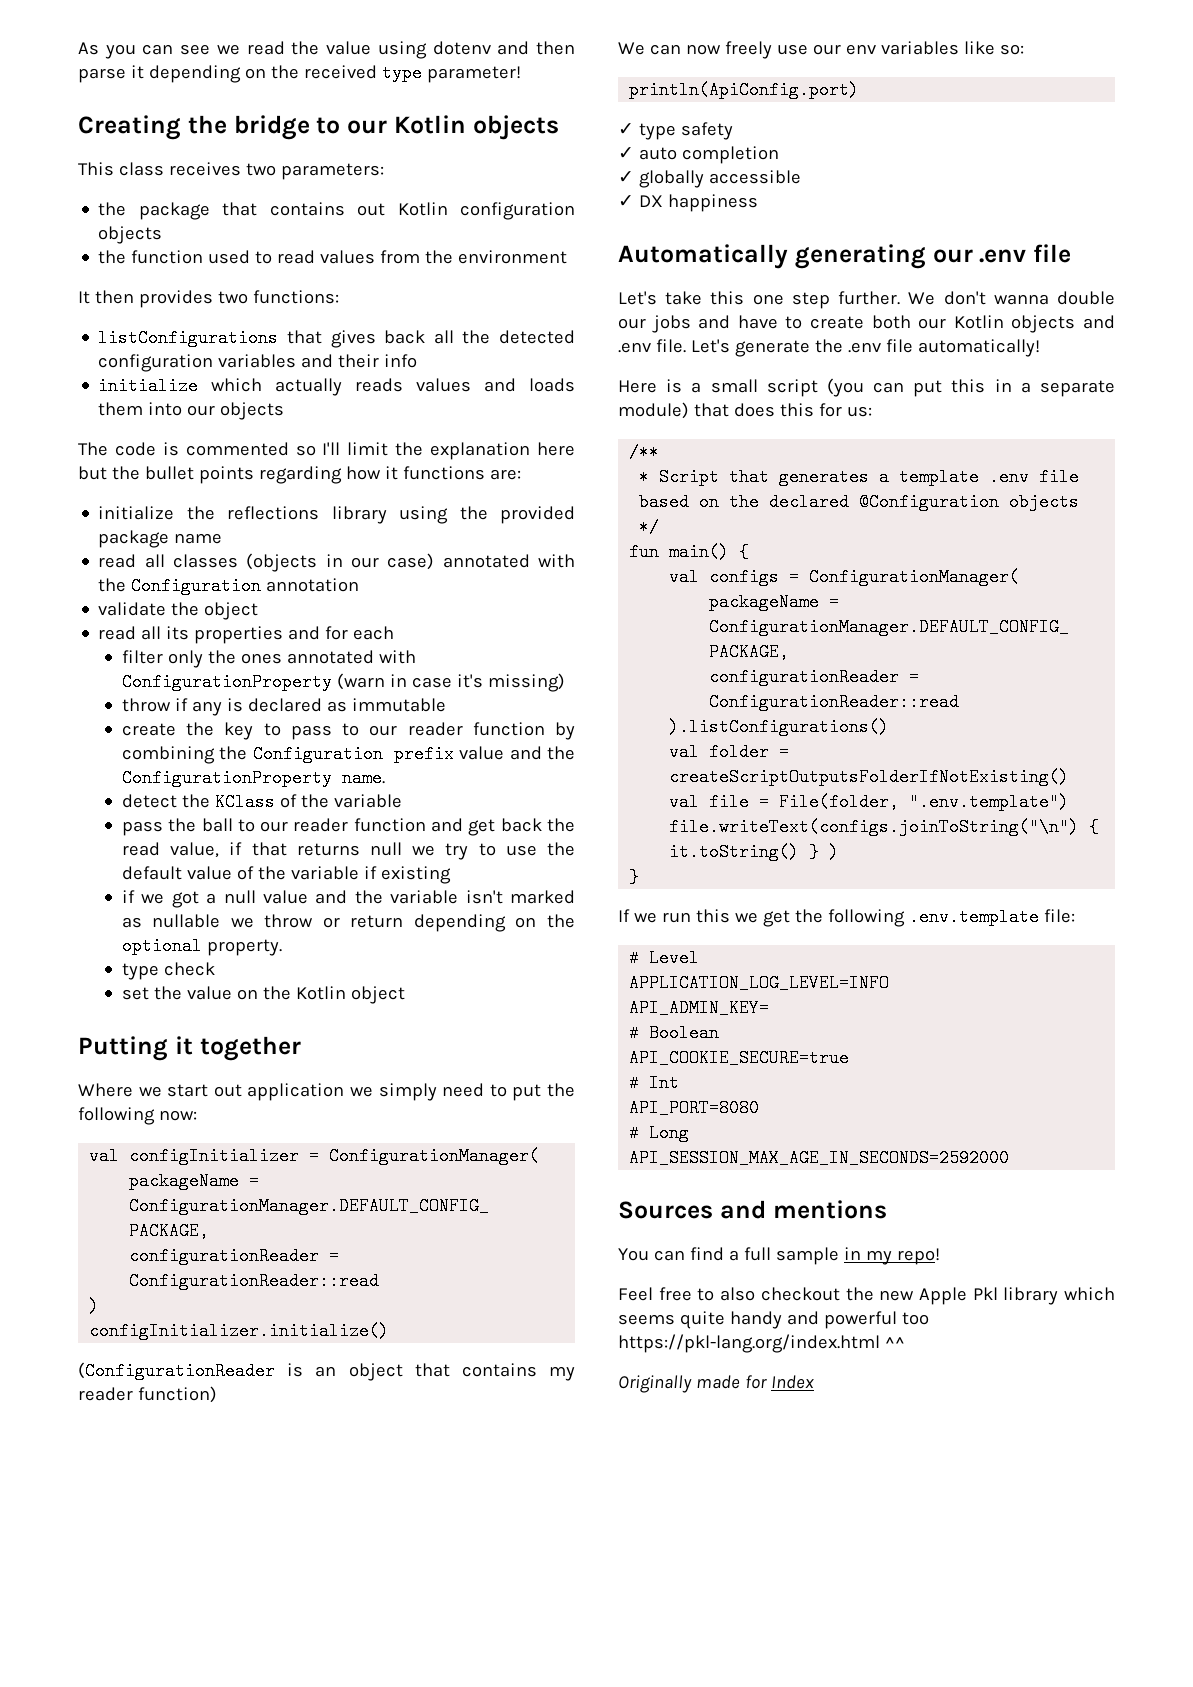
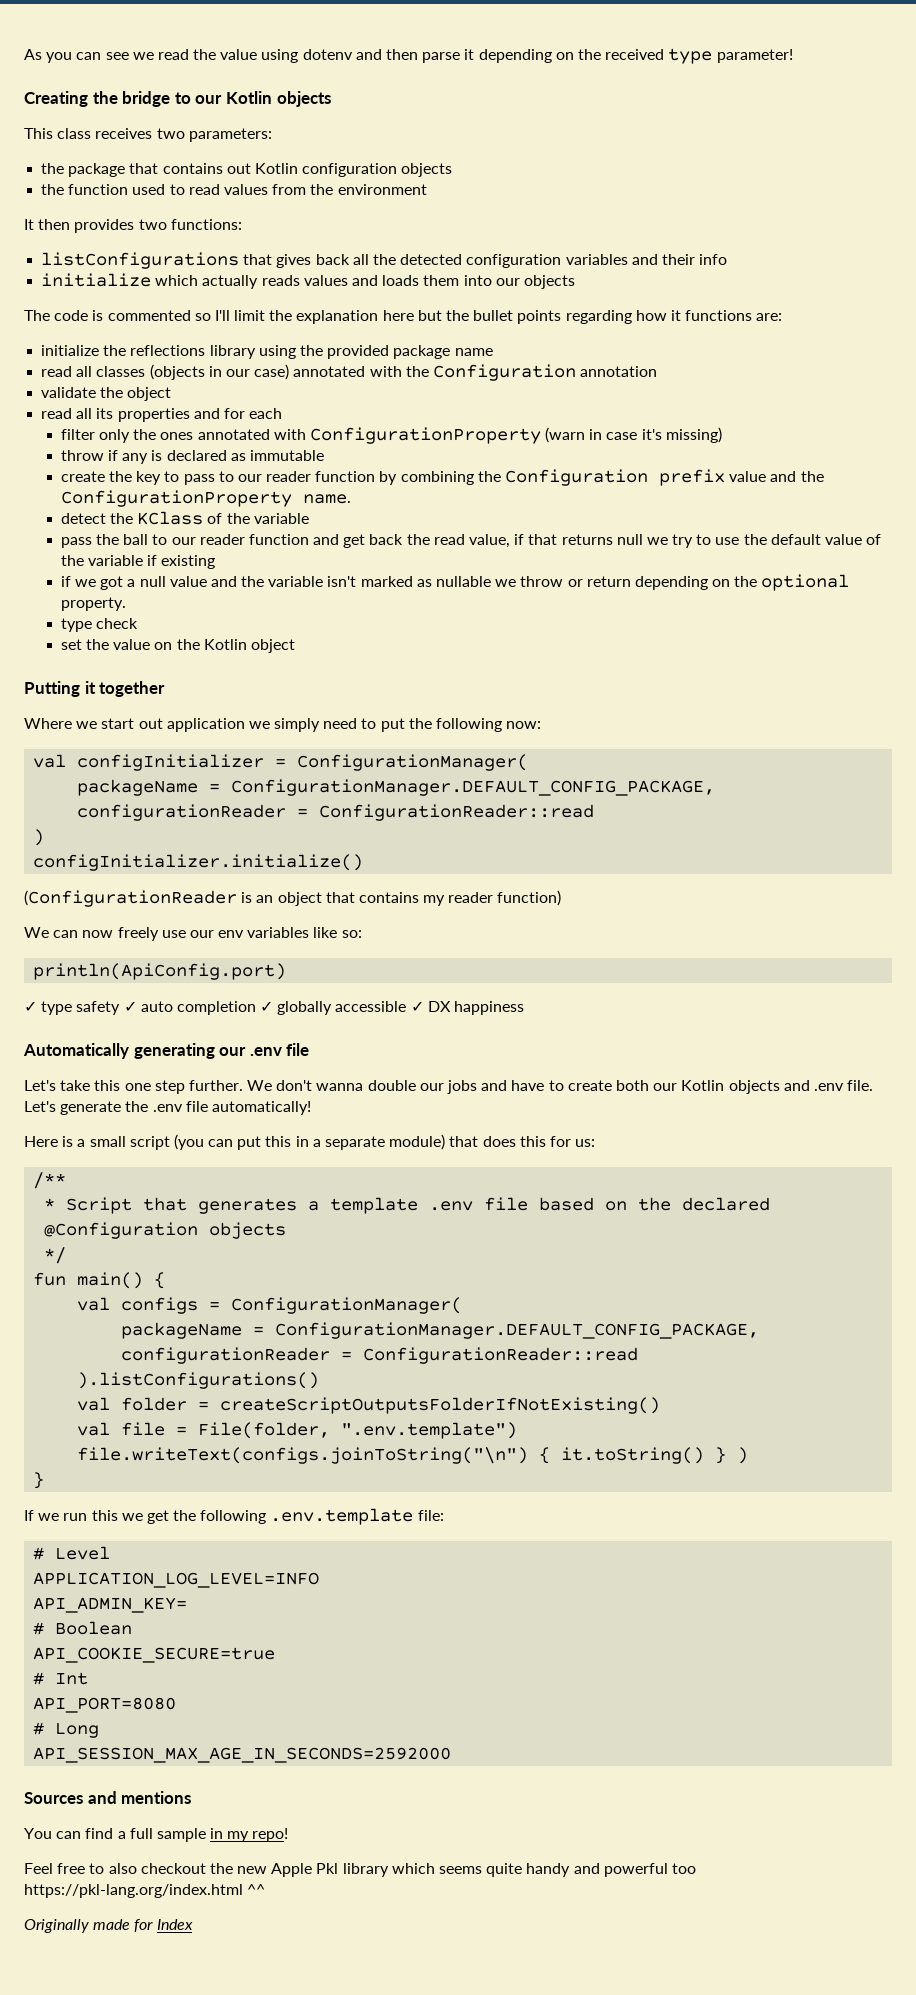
- ✓ type safety
- ✓ auto completion
- ✓ globally accessible
- ✓ DX happiness
+ ✓ type safety ✓ auto completion ✓ globally accessible ✓ DX happiness

